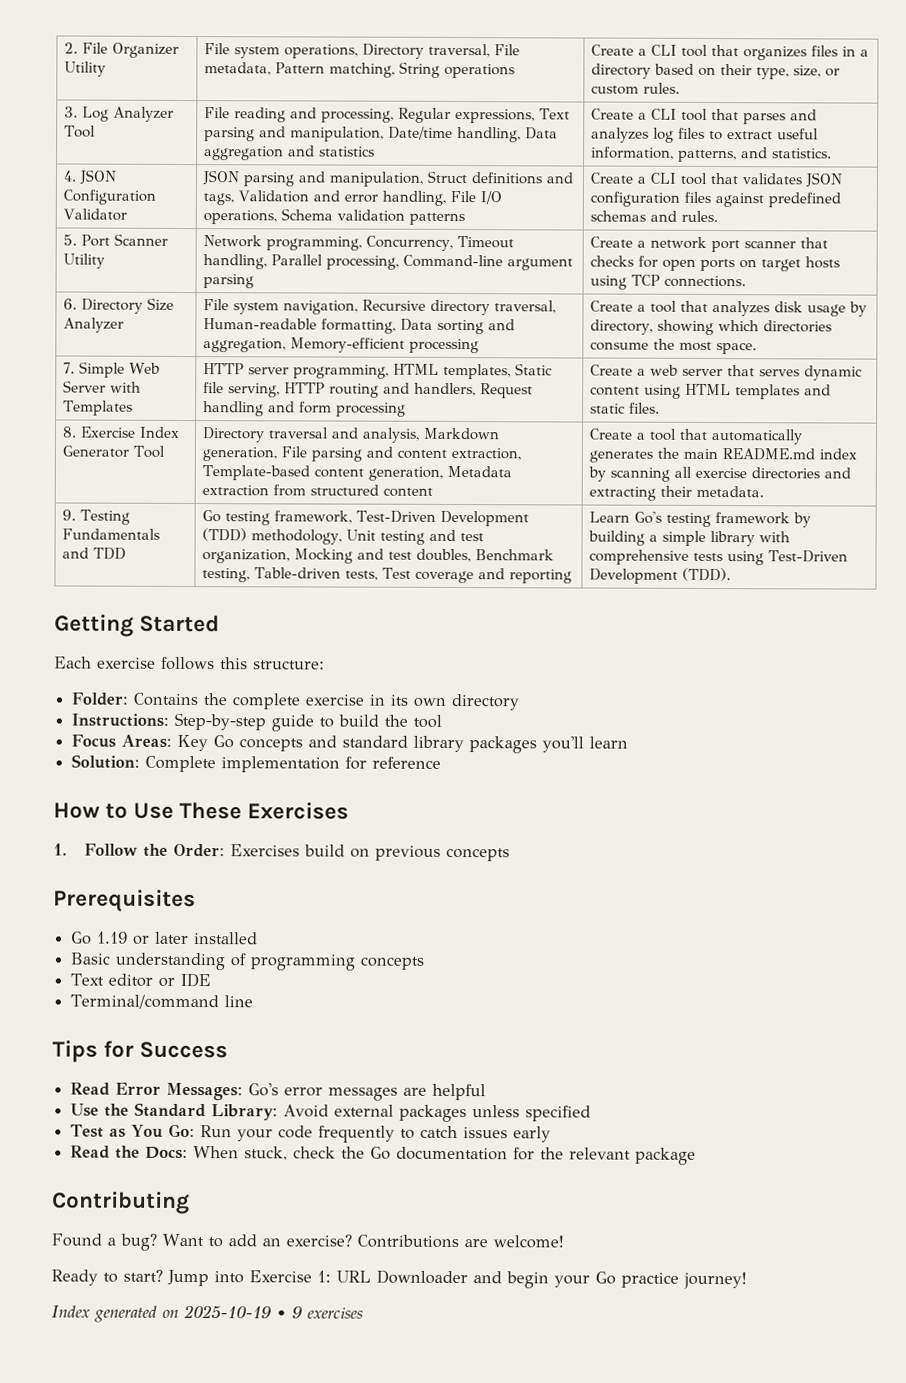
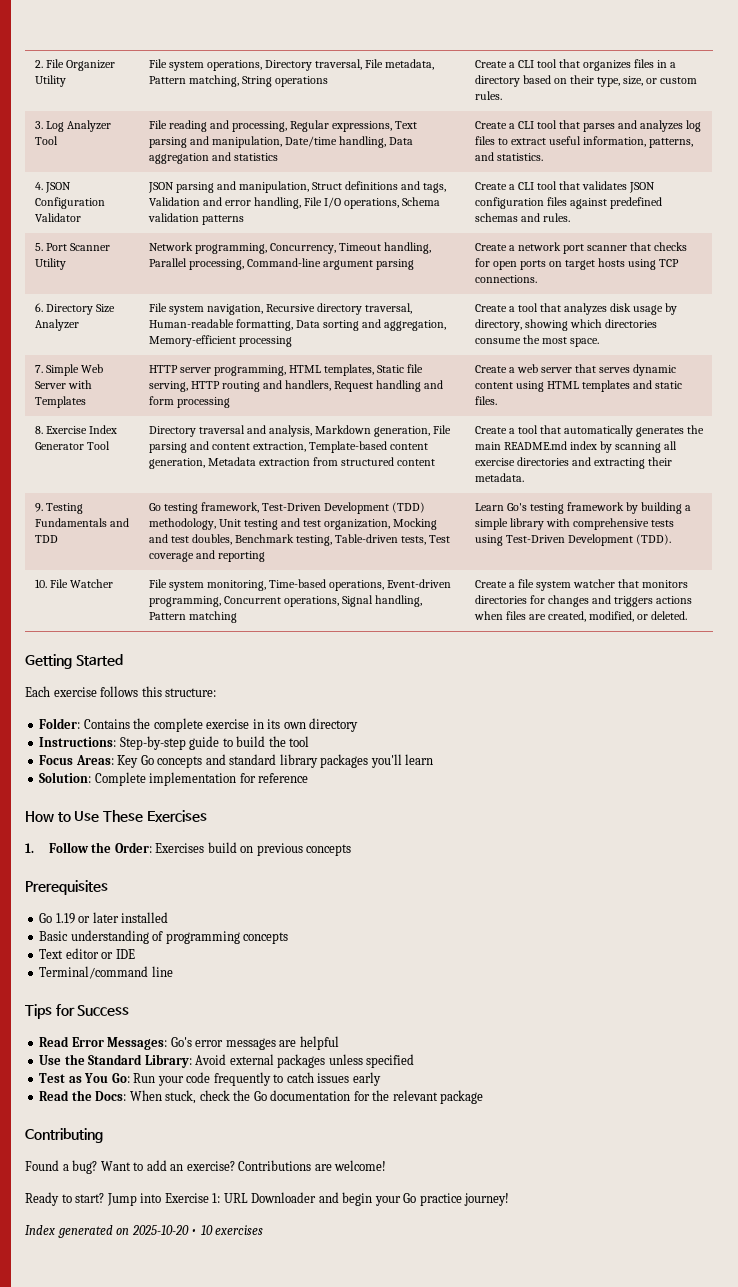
+ 10. File Watcher | File system monitoring, Time-based operations, Event-driven programming, Concurrent operations, Signal handling, Pattern matching | Create a file system watcher that monitors directories for changes and triggers actions when files are created, modified, or deleted.
- Index generated on 2025-10-19 • 9 exercises
+ Index generated on 2025-10-20 • 10 exercises

